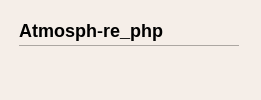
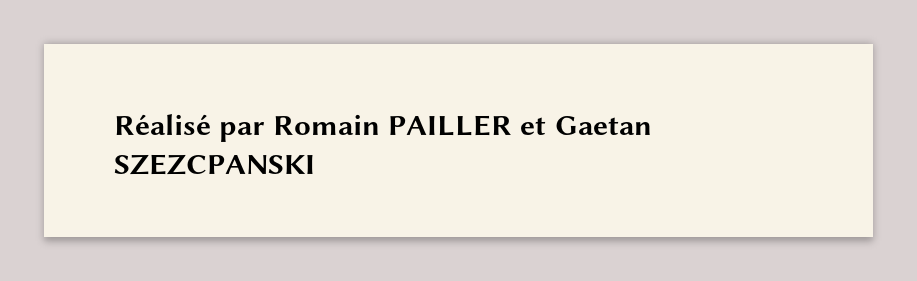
- Atmosph-re_php
+ Réalisé par Romain PAILLER et Gaetan SZEZCPANSKI

